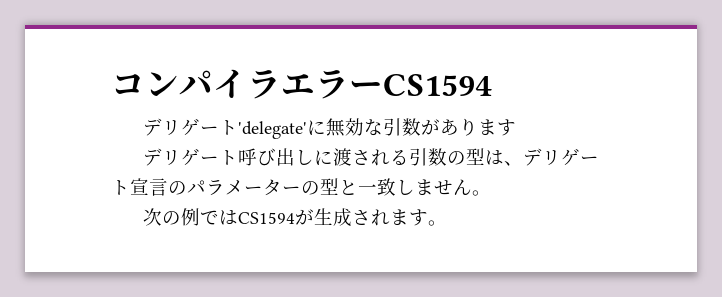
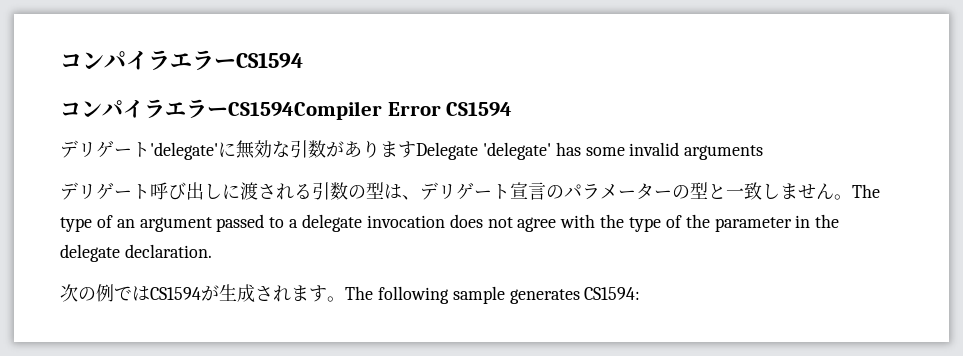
+ コンパイラエラーCS1594Compiler Error CS1594
- デリゲート'delegate'に無効な引数があります
+ デリゲート'delegate'に無効な引数がありますDelegate 'delegate' has some invalid arguments
+ The type of an argument passed to a delegate invocation does not agree with the type of the parameter in the delegate declaration.
+ The following sample generates CS1594:

